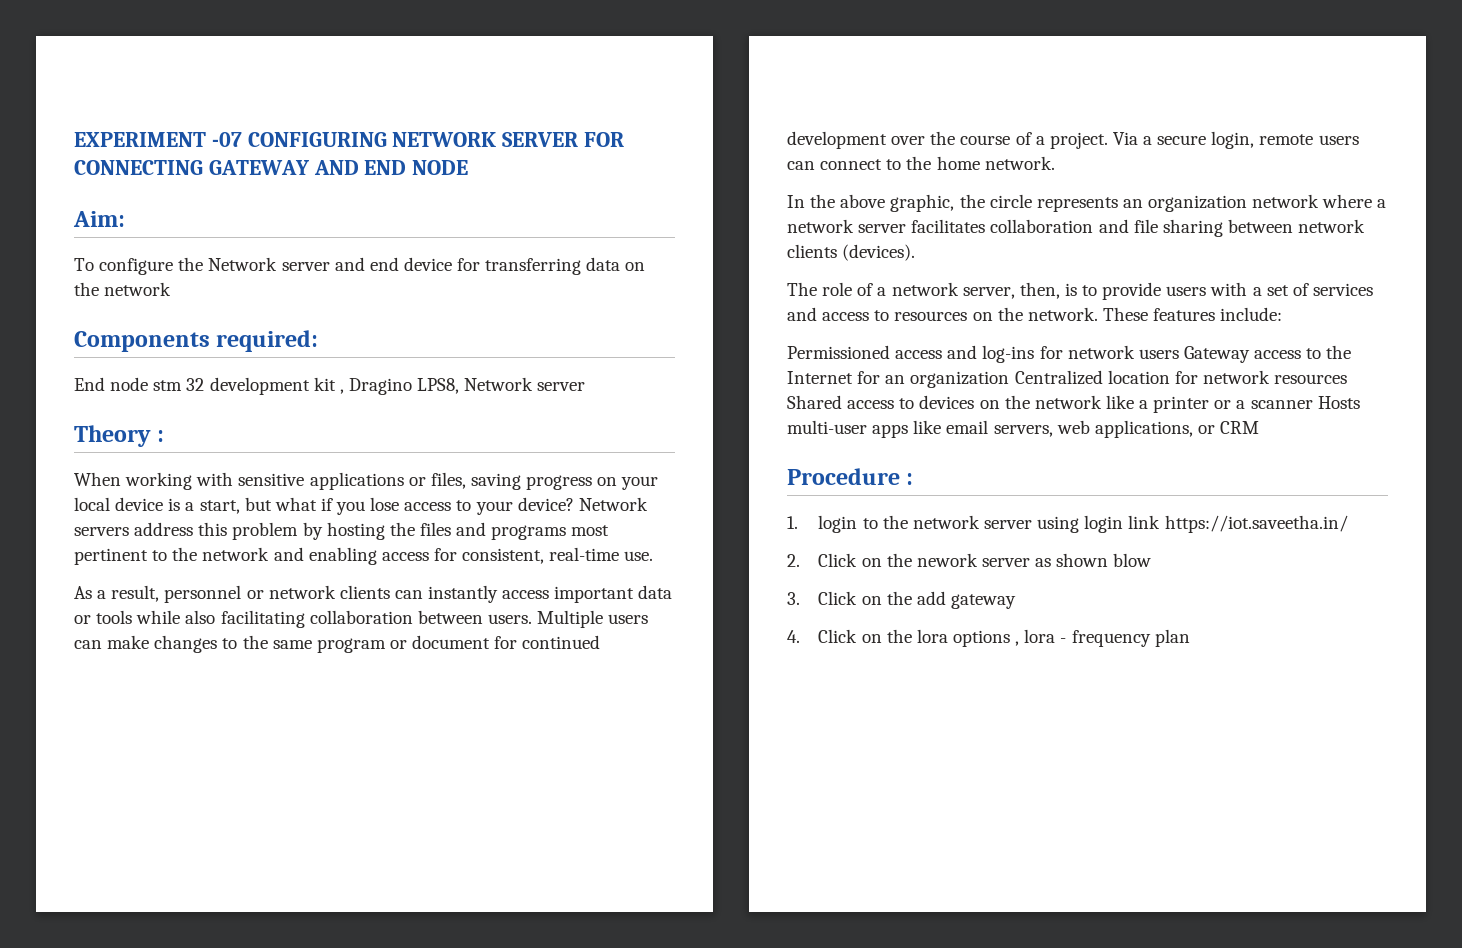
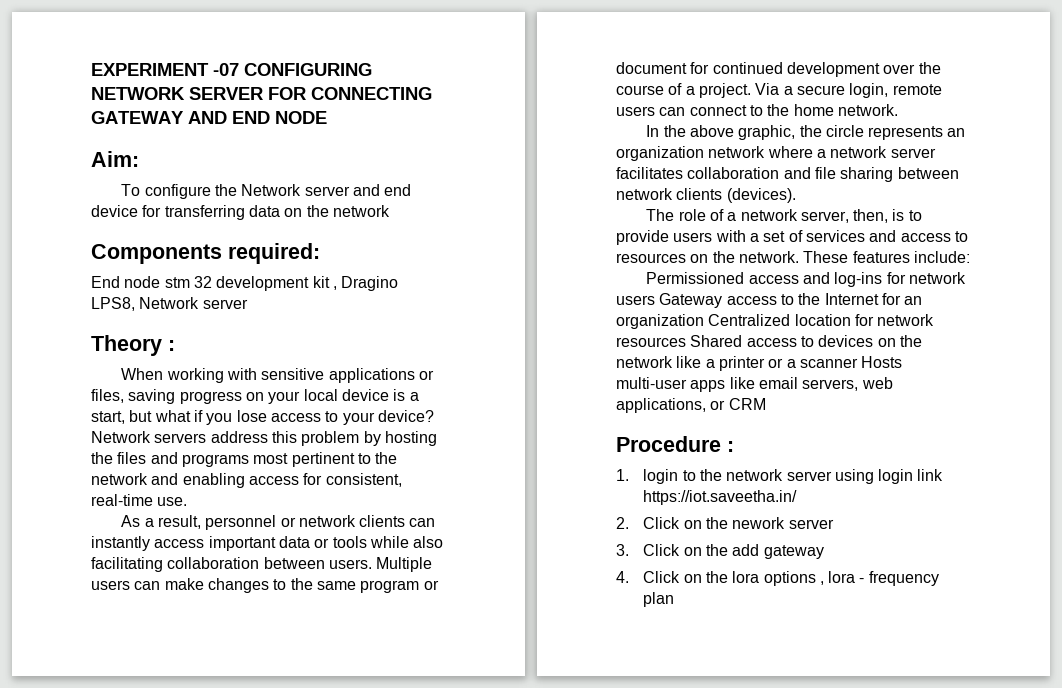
- 2. Click on the nework server as shown blow
+ 2. Click on the nework server

